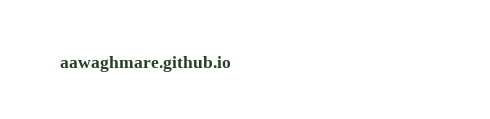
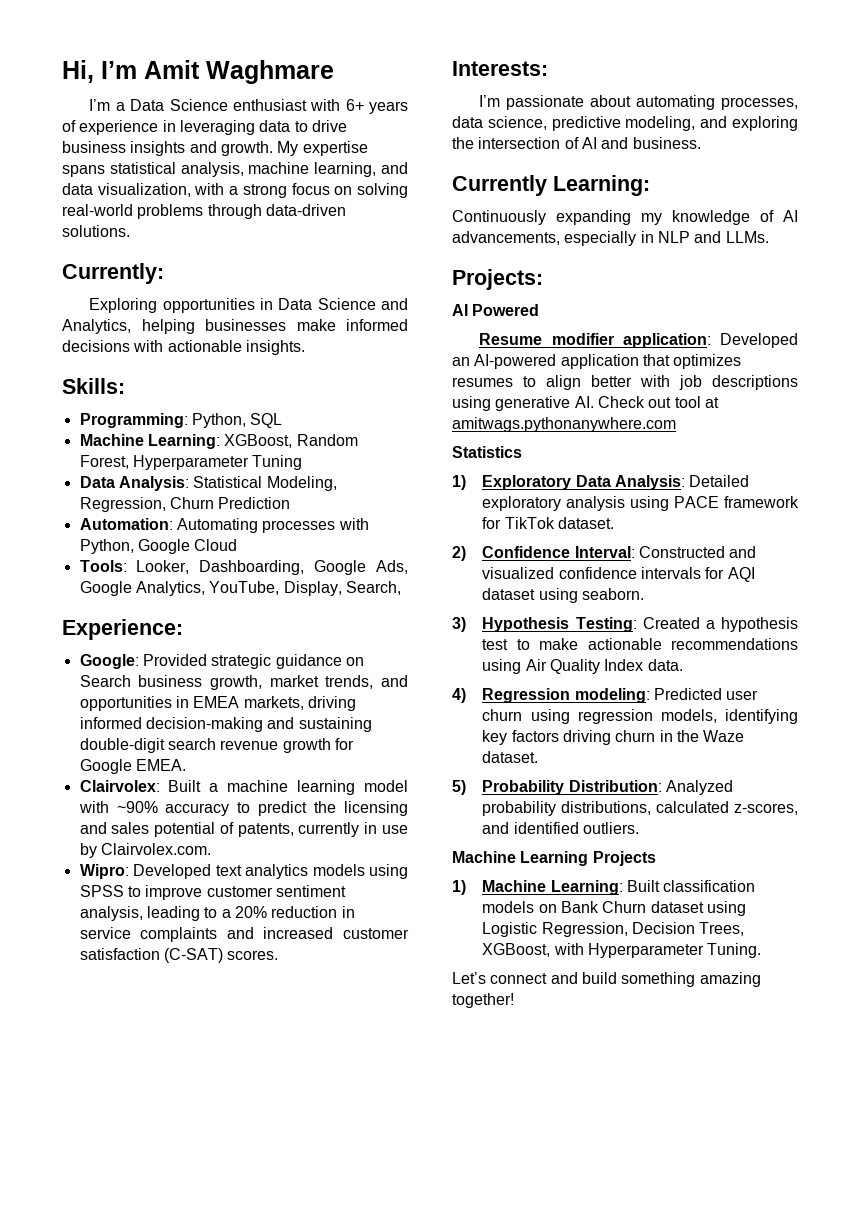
- aawaghmare.github.io
+ Hi, I’m Amit Waghmare
+ I’m a Data Science enthusiast with 6+ years of experience in leveraging data to drive business insights and growth. My expertise spans statistical analysis, machine learning, and data visualization, with a strong focus on solving real-world problems through data-driven solutions.
+ Currently:
+ Exploring opportunities in Data Science and Analytics, helping businesses make informed decisions with actionable insights.
+ Skills:
+ Programming: Python, SQL
+ Machine Learning: XGBoost, Random Forest, Hyperparameter Tuning
+ Data Analysis: Statistical Modeling, Regression, Churn Prediction
+ Automation: Automating processes with Python, Google Cloud
+ Tools: Looker, Dashboarding, Google Ads, Google Analytics, YouTube, Display, Search,
+ Experience:
+ Google: Provided strategic guidance on Search business growth, market trends, and opportunities in EMEA markets, driving informed decision-making and sustaining double-digit search revenue growth for Google EMEA.
+ Clairvolex: Built a machine learning model with ~90% accuracy to predict the licensing and sales potential of patents, currently in use by Clairvolex.com.
+ Wipro: Developed text analytics models using SPSS to improve customer sentiment analysis, leading to a 20% reduction in service complaints and increased customer satisfaction (C-SAT) scores.
+ Interests:
+ I’m passionate about automating processes, data science, predictive modeling, and exploring the intersection of AI and business.
+ Currently Learning:
+ Continuously expanding my knowledge of AI advancements, especially in NLP and LLMs.
+ Projects:
+ AI Powered
+ Resume modifier application: Developed an AI-powered application that optimizes resumes to align better with job descriptions using generative AI. Check out tool at amitwags.pythonanywhere.com
+ Statistics
+ 1) Exploratory Data Analysis: Detailed exploratory analysis using PACE framework for TikTok dataset.
+ 2) Confidence Interval: Constructed and visualized confidence intervals for AQI dataset using seaborn.
+ 3) Hypothesis Testing: Created a hypothesis test to make actionable recommendations using Air Quality Index data.
+ 4) Regression modeling: Predicted user churn using regression models, identifying key factors driving churn in the Waze dataset.
+ 5) Probability Distribution: Analyzed probability distributions, calculated z-scores, and identified outliers.
+ Machine Learning Projects
+ 1) Machine Learning: Built classification models on Bank Churn dataset using Logistic Regression, Decision Trees, XGBoost, with Hyperparameter Tuning.
+ Let’s connect and build something amazing together!

